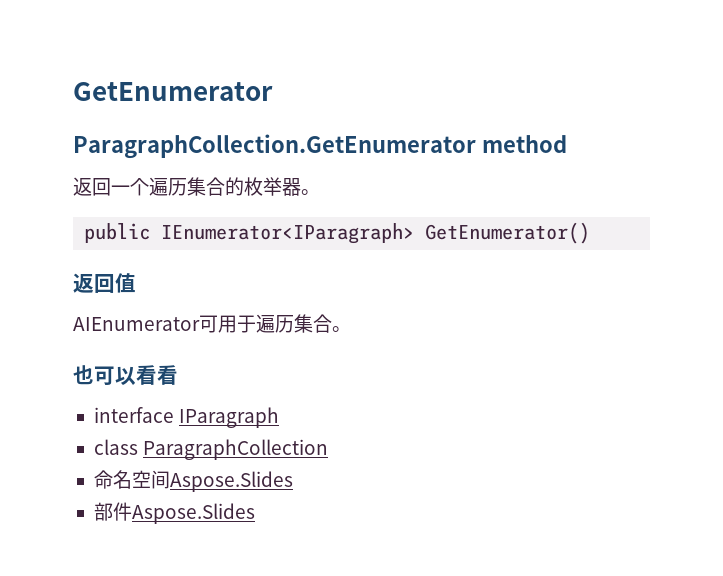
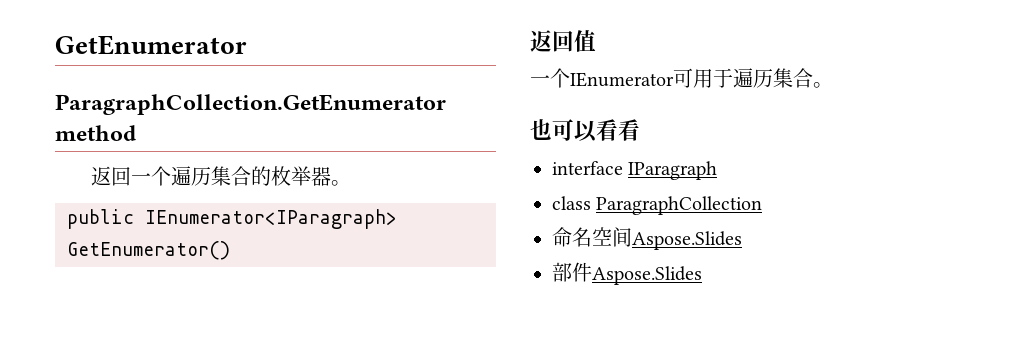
- AIEnumerator可用于遍历集合。
+ 一个IEnumerator可用于遍历集合。

